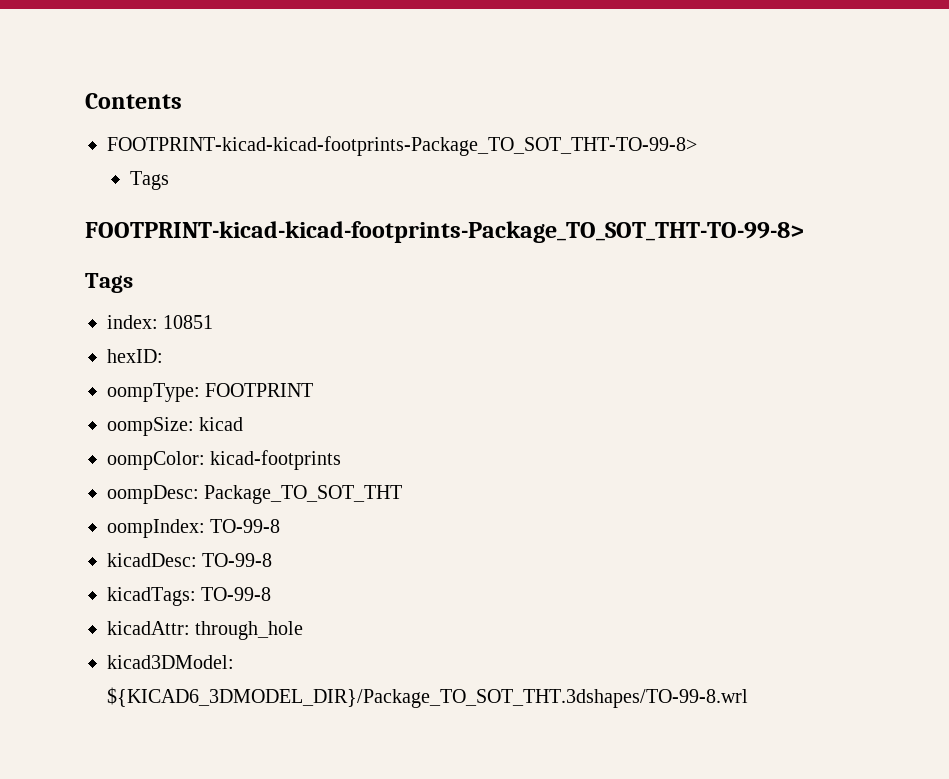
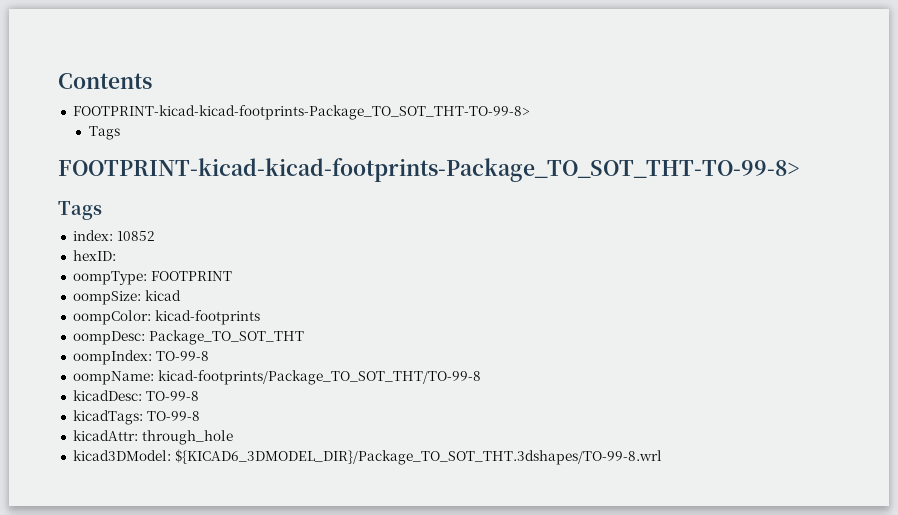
- index: 10851
+ index: 10852
+ oompName: kicad-footprints/Package_TO_SOT_THT/TO-99-8

